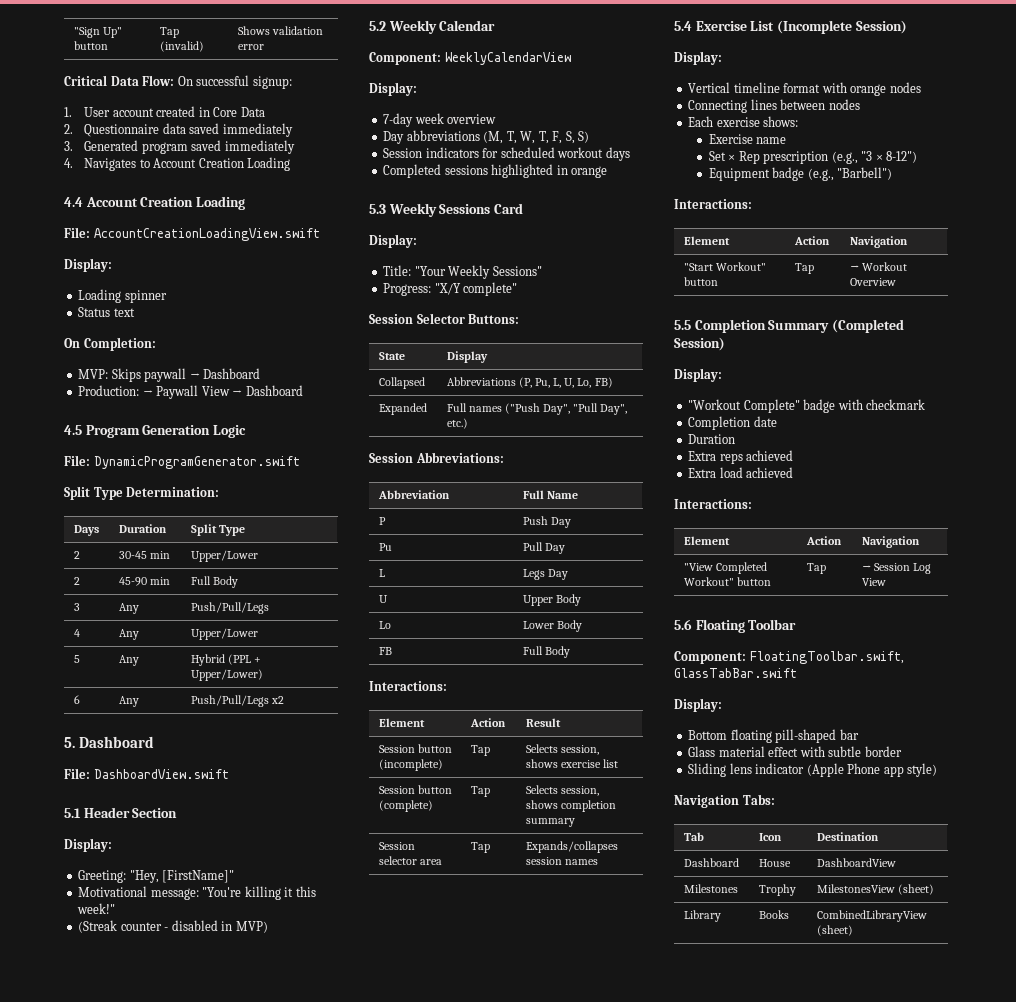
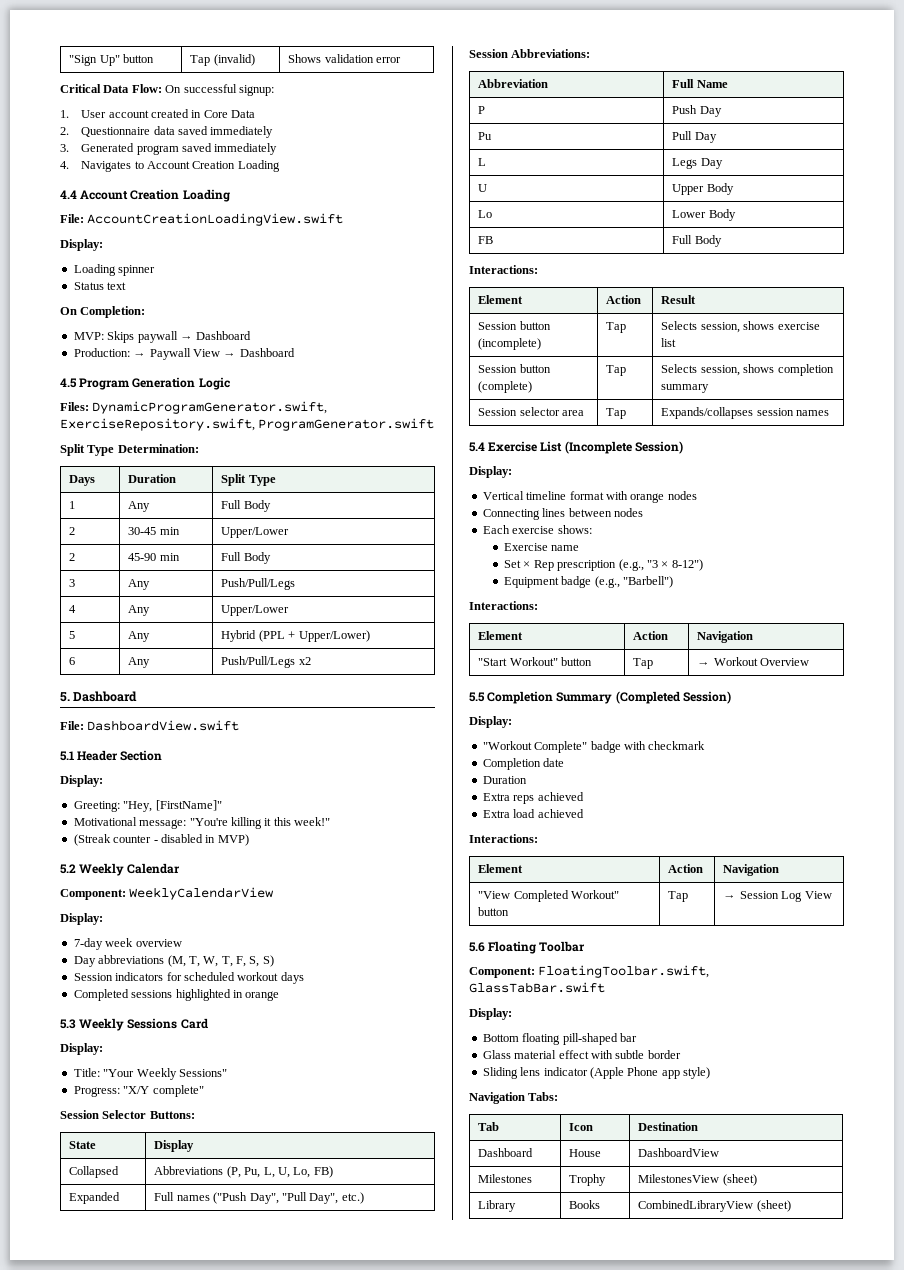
- File: DynamicProgramGenerator.swift
+ Files: DynamicProgramGenerator.swift, ExerciseRepository.swift, ProgramGenerator.swift
+ 1 | Any | Full Body

